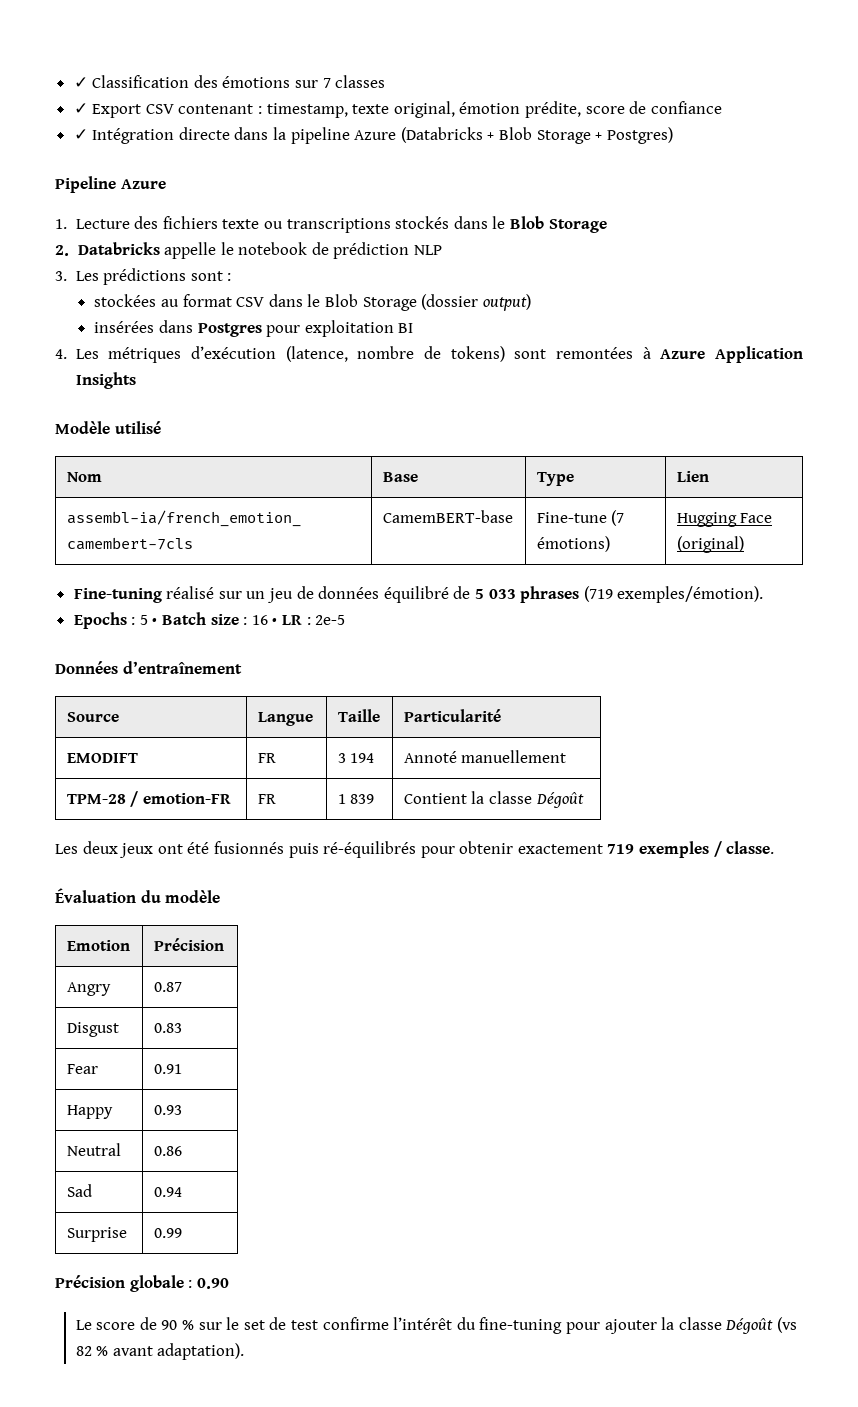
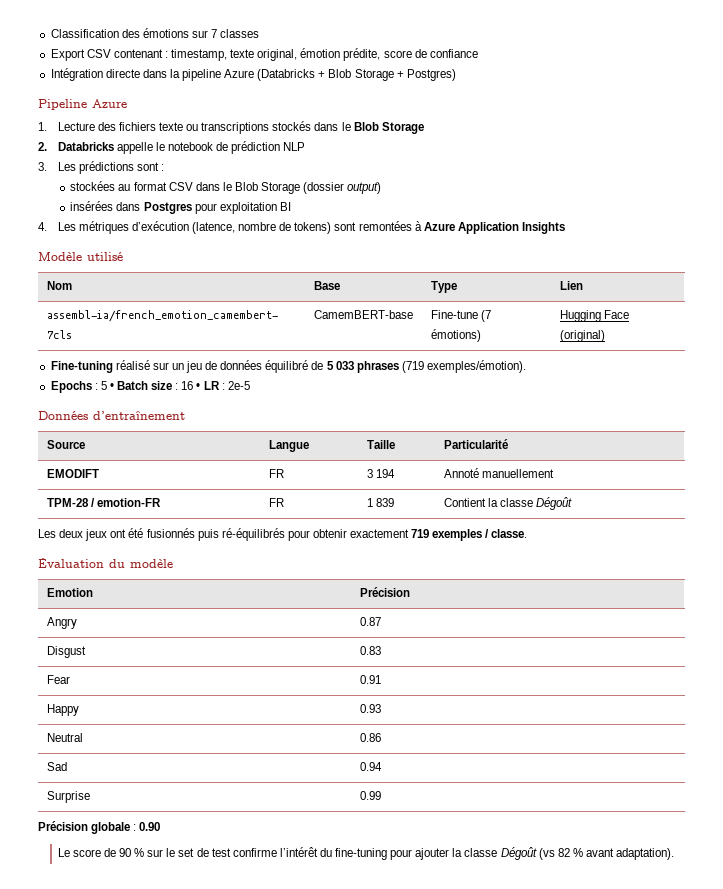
- ✓ Classification des émotions sur 7 classes
+ Classification des émotions sur 7 classes
- ✓ Export CSV contenant : timestamp, texte original, émotion prédite, score de confiance
+ Export CSV contenant : timestamp, texte original, émotion prédite, score de confiance
- ✓ Intégration directe dans la pipeline Azure (Databricks + Blob Storage + Postgres)
+ Intégration directe dans la pipeline Azure (Databricks + Blob Storage + Postgres)

